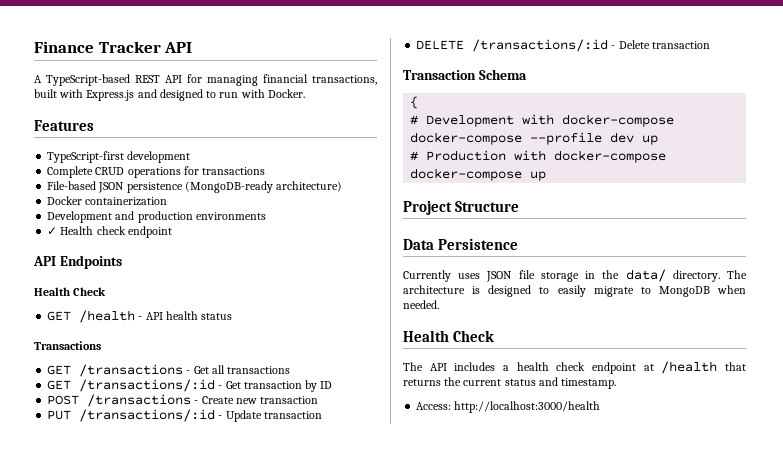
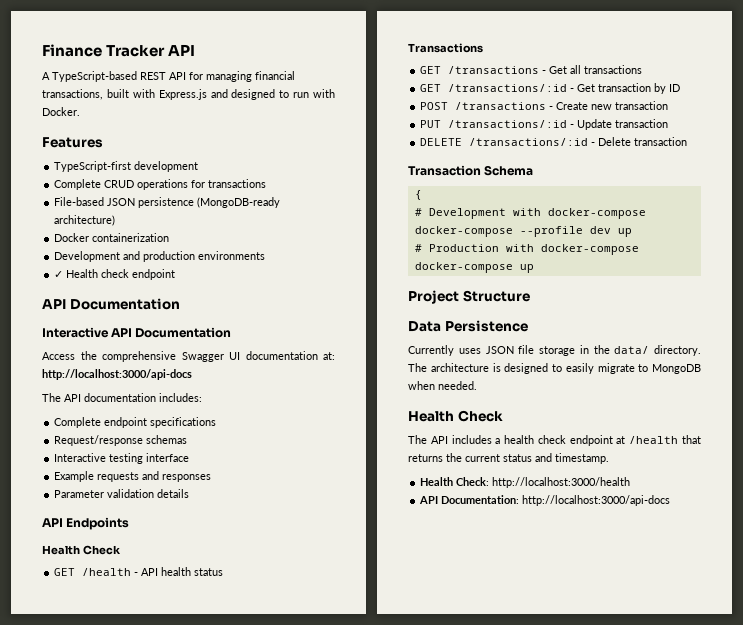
  ✓ Health check endpoint
+ API Documentation
+ Interactive API Documentation
+ Access the comprehensive Swagger UI documentation at: http://localhost:3000/api-docs
+ The API documentation includes:
+ Complete endpoint specifications
+ Request/response schemas
+ Interactive testing interface
+ Example requests and responses
+ Parameter validation details
- Access: http://localhost:3000/health
+ Health Check: http://localhost:3000/health
+ API Documentation: http://localhost:3000/api-docs

